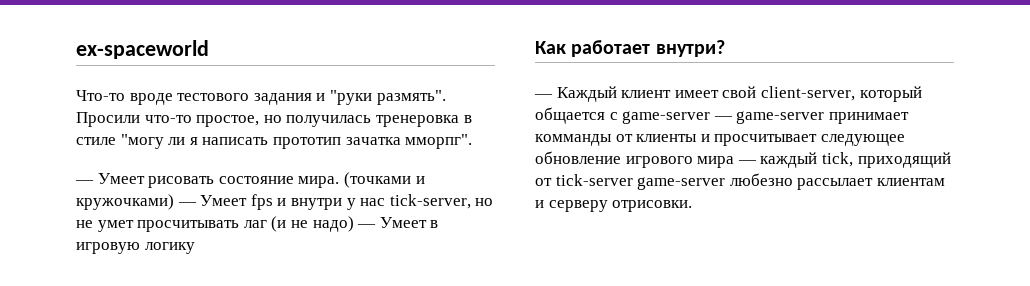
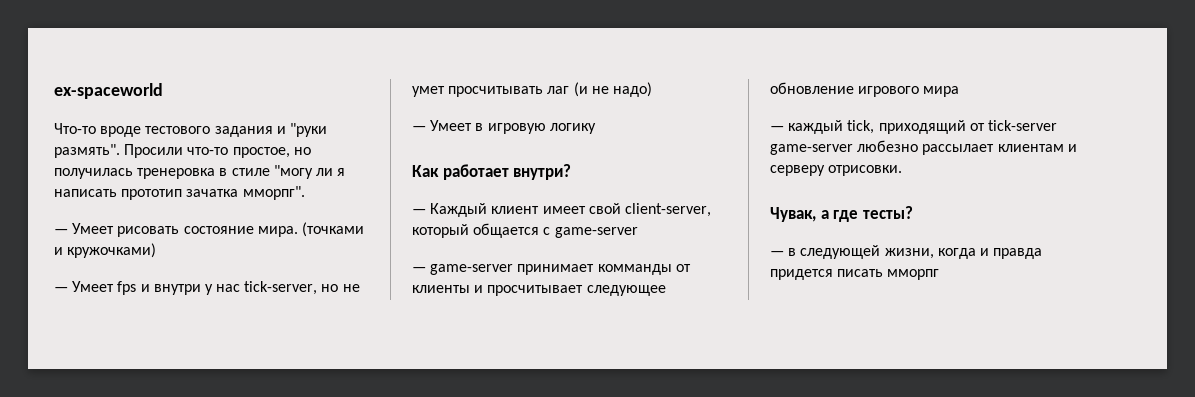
- (точками и кружочками) — Умеет fps и внутри у нас tick-server, но не умет просчитывать лаг (и не надо) — Умеет в игровую логику
+ (точками и кружочками)
+ — Умеет fps и внутри у нас tick-server, но не умет просчитывать лаг (и не надо)
+ — Умеет в игровую логику
- — Каждый клиент имеет свой client-server, который общается с game-server — game-server принимает комманды от клиенты и просчитывает следующее обновление игрового мира — каждый tick, приходящий от tick-server game-server любезно рассылает клиентам и серверу отрисовки.
+ — Каждый клиент имеет свой client-server, который общается с game-server
+ — game-server принимает комманды от клиенты и просчитывает следующее обновление игрового мира
+ — каждый tick, приходящий от tick-server game-server любезно рассылает клиентам и серверу отрисовки.
+ Чувак, а где тесты?
+ — в следующей жизни, когда и правда придется писать мморпг

